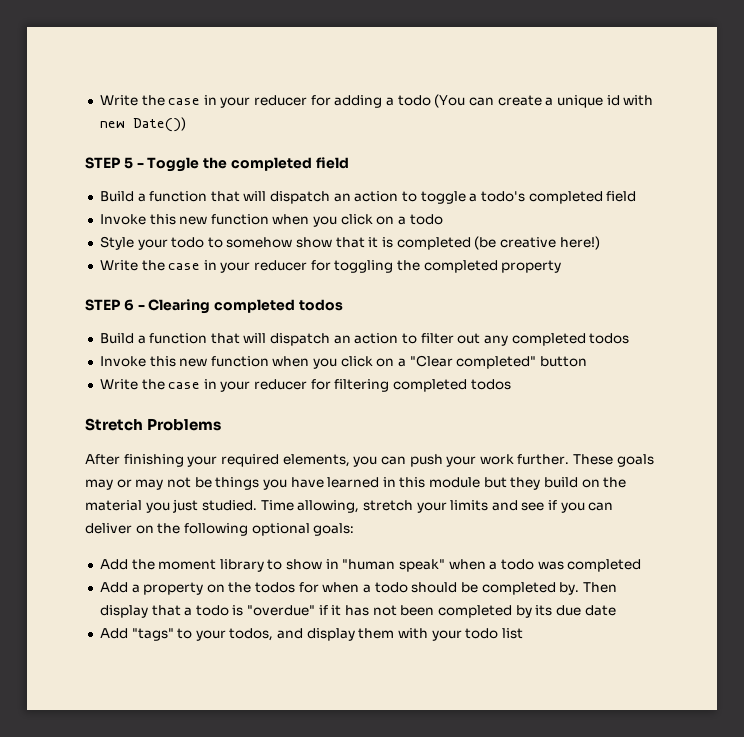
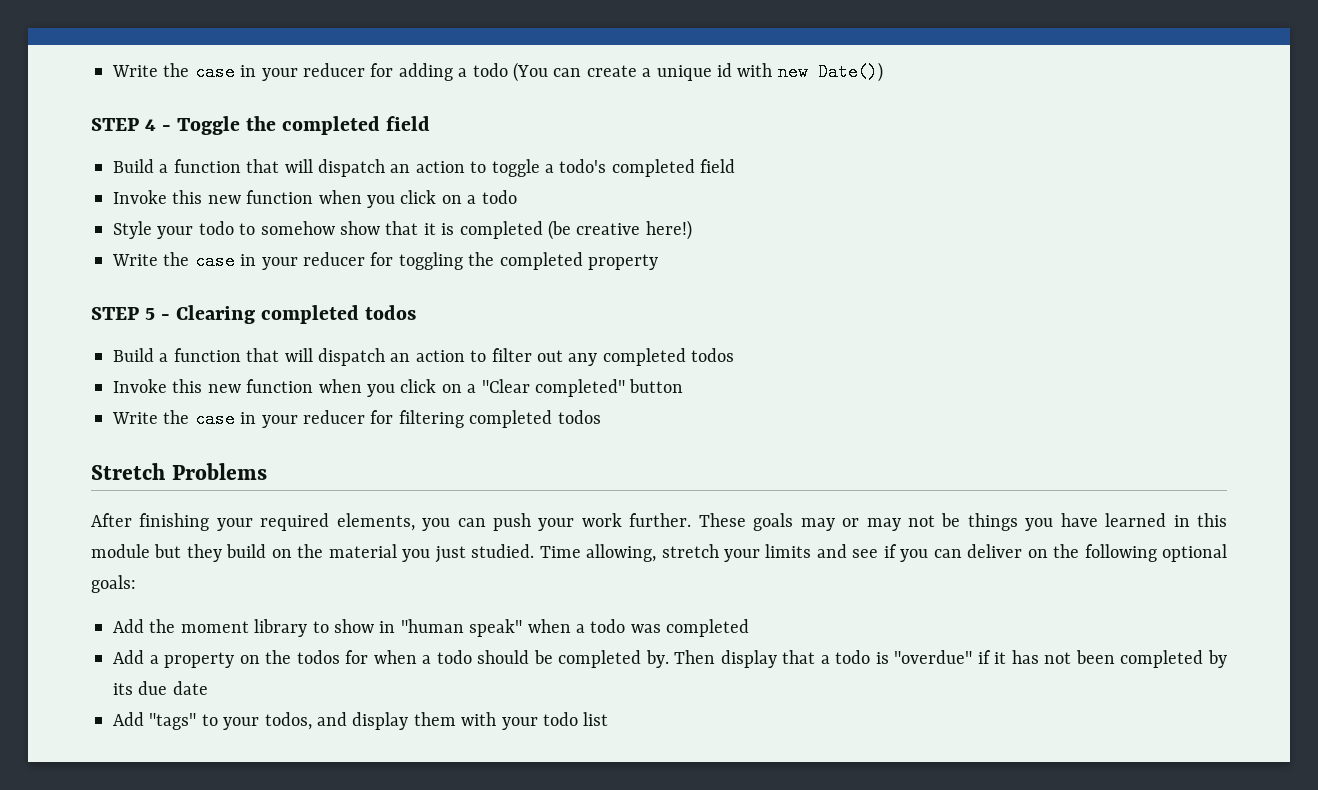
- STEP 5 - Toggle the completed field
+ STEP 4 - Toggle the completed field
- STEP 6 - Clearing completed todos
+ STEP 5 - Clearing completed todos

